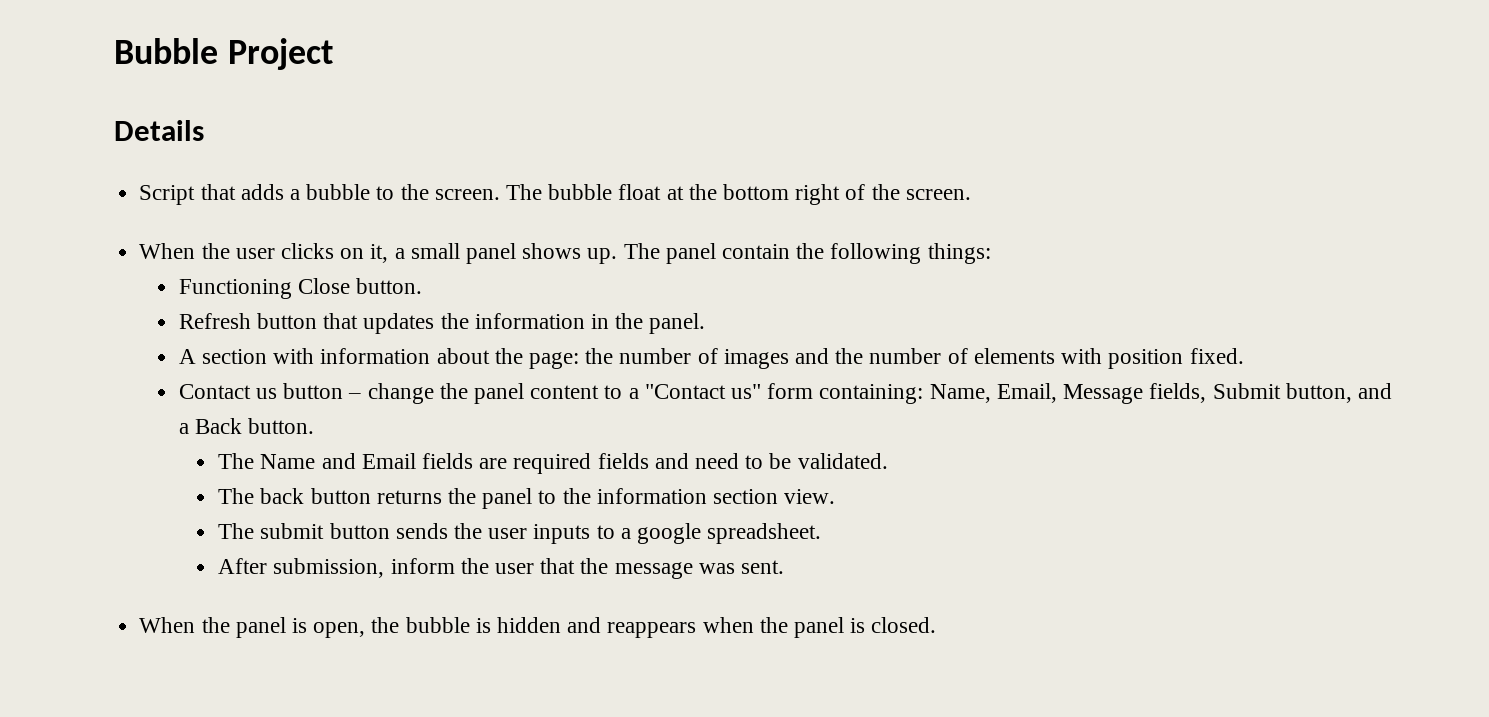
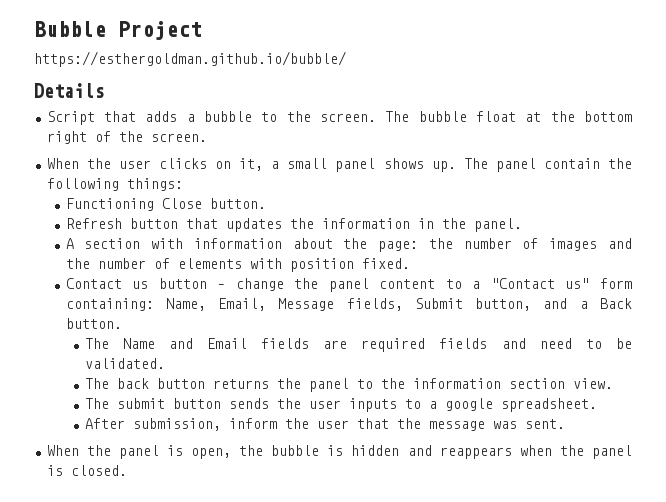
+ https://esthergoldman.github.io/bubble/

